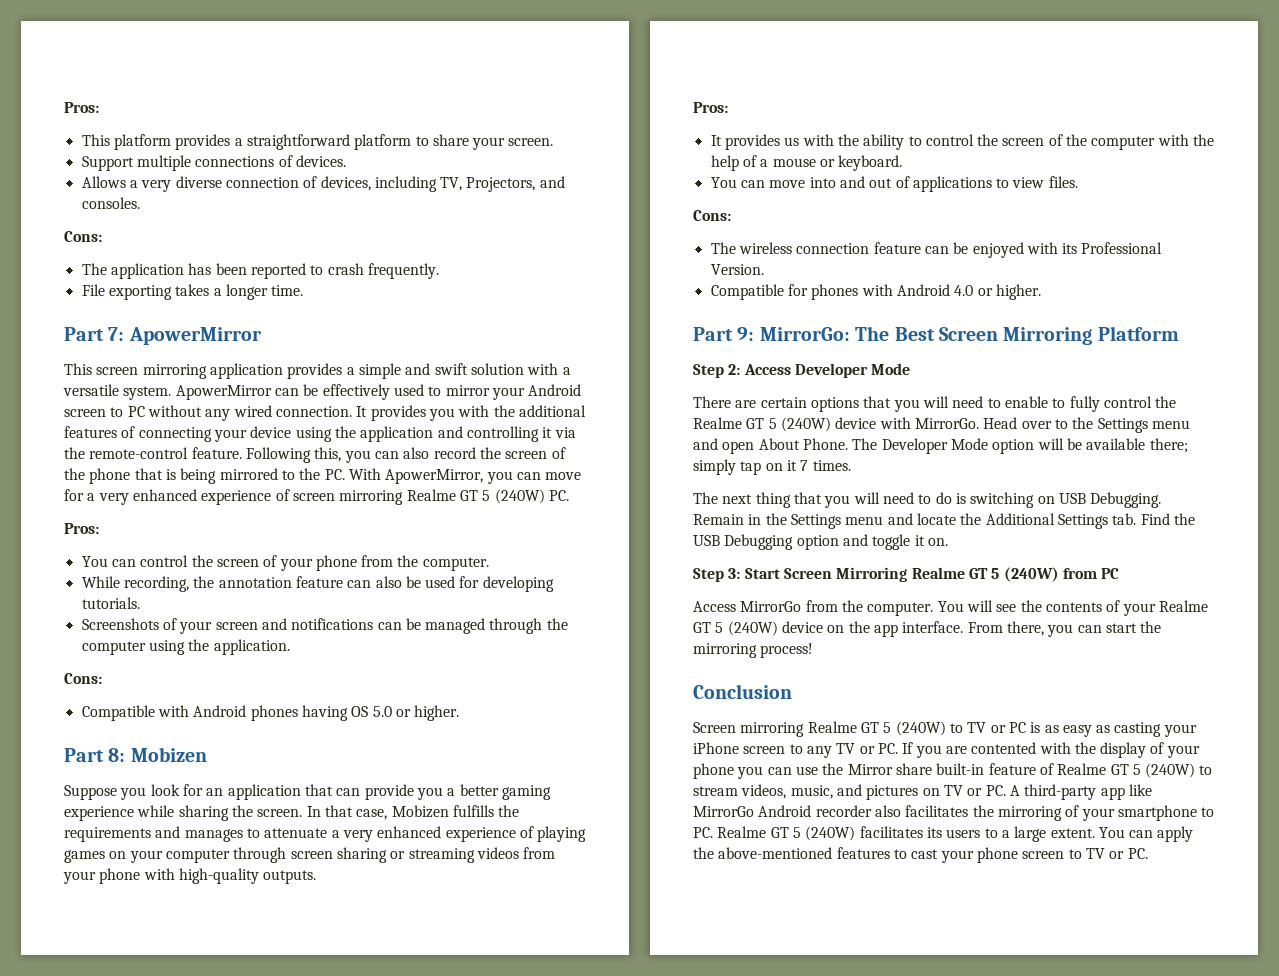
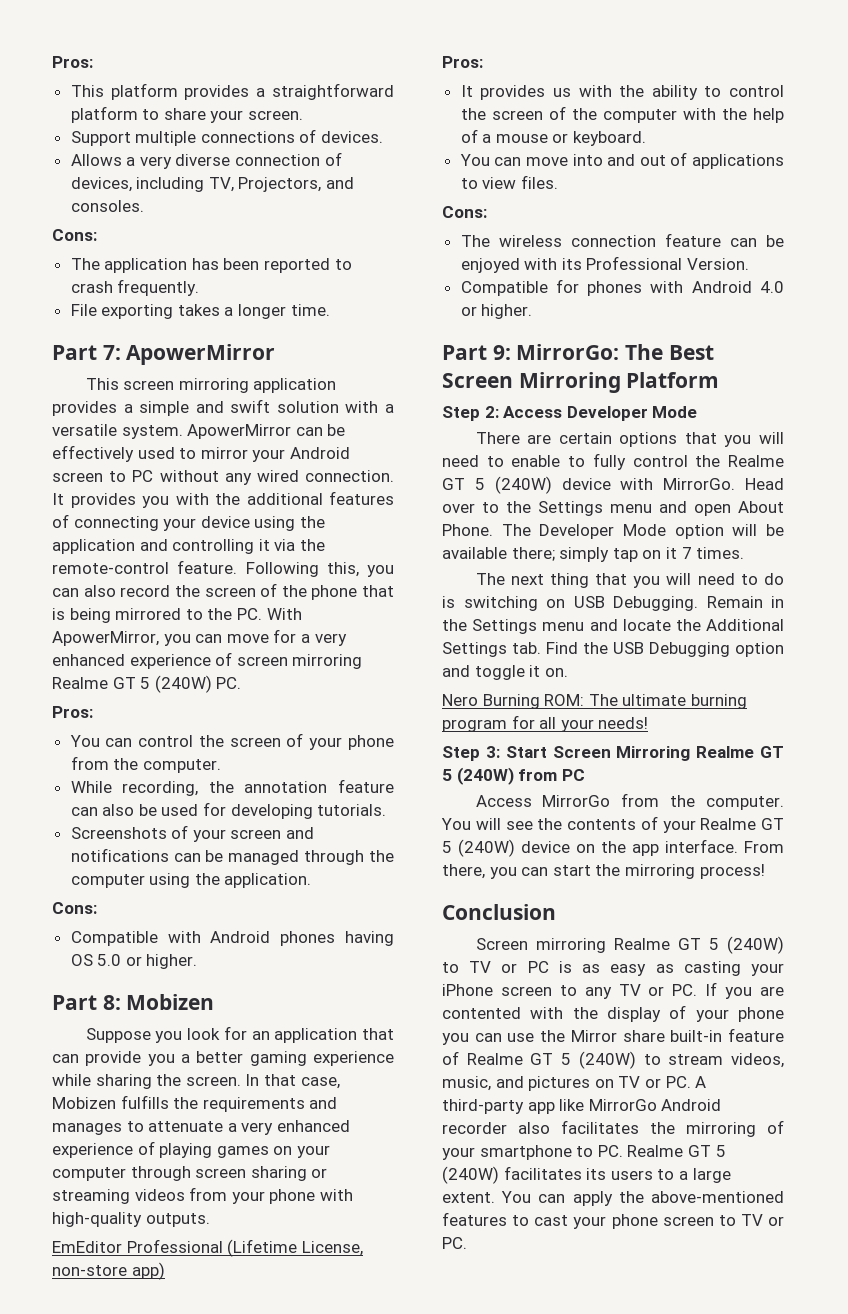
+ EmEditor Professional (Lifetime License, non-store app)
+ Nero Burning ROM: The ultimate burning program for all your needs!

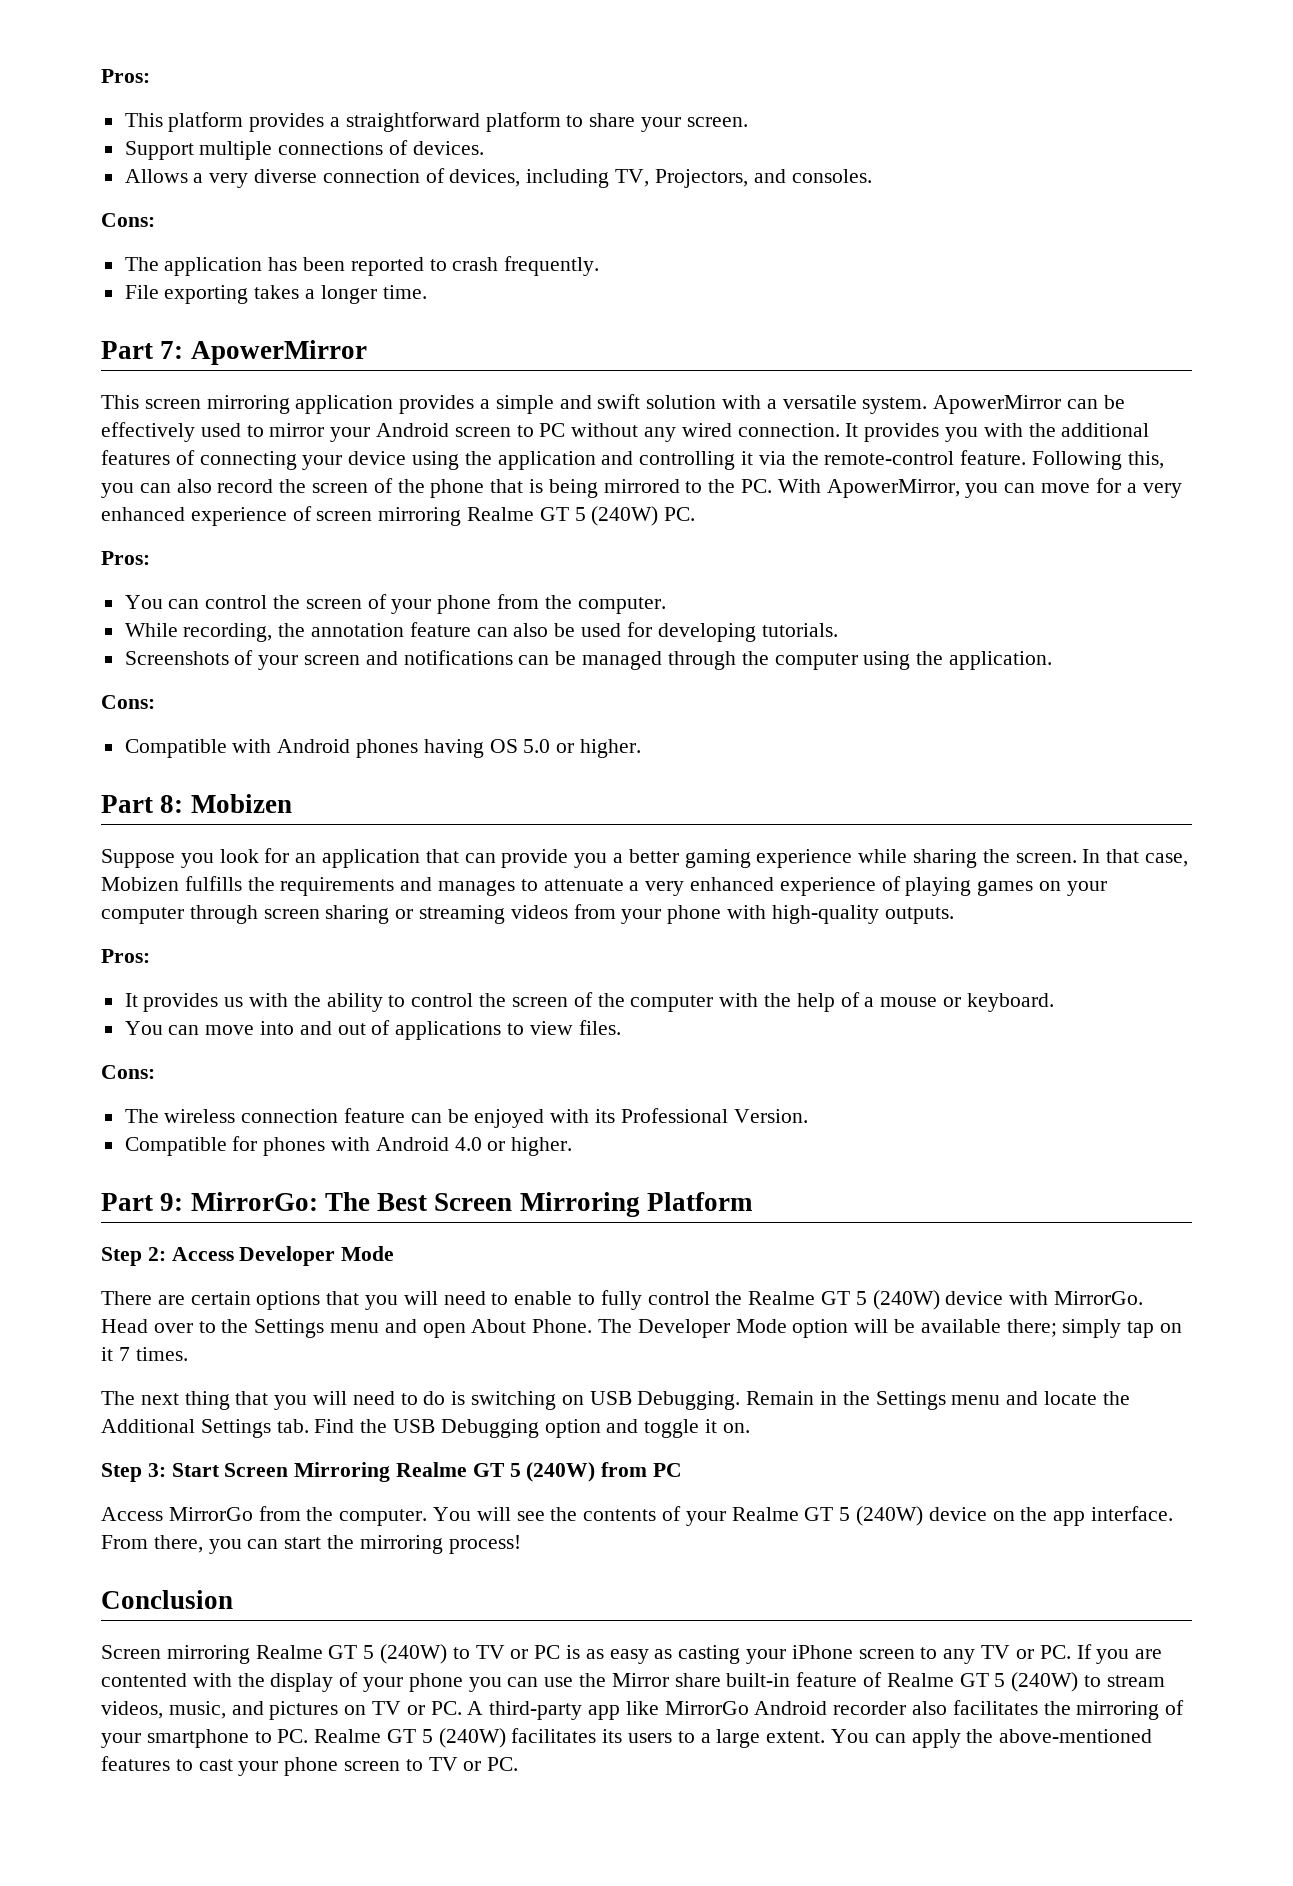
- EmEditor Professional (Lifetime License, non-store app)
- Nero Burning ROM: The ultimate burning program for all your needs!

